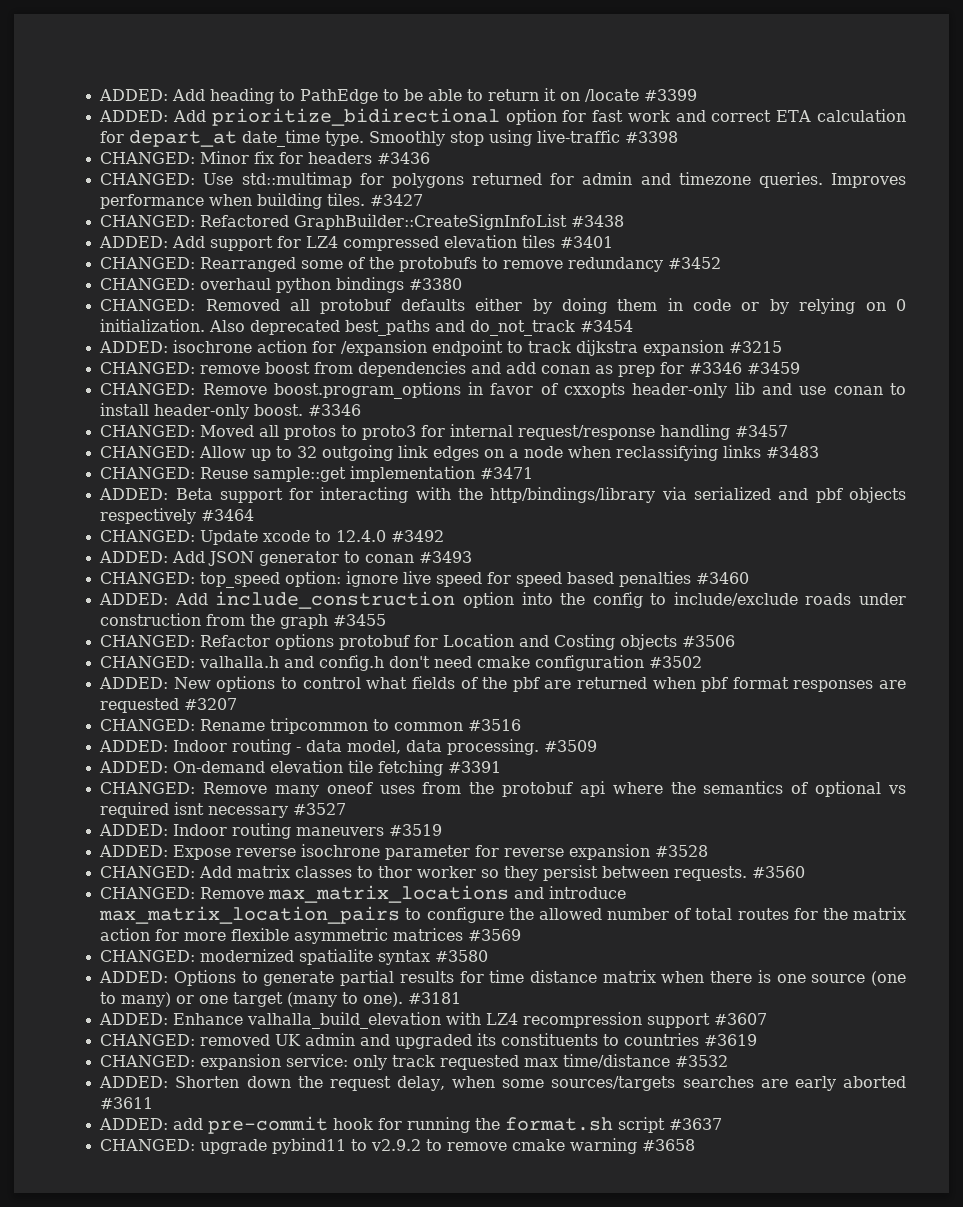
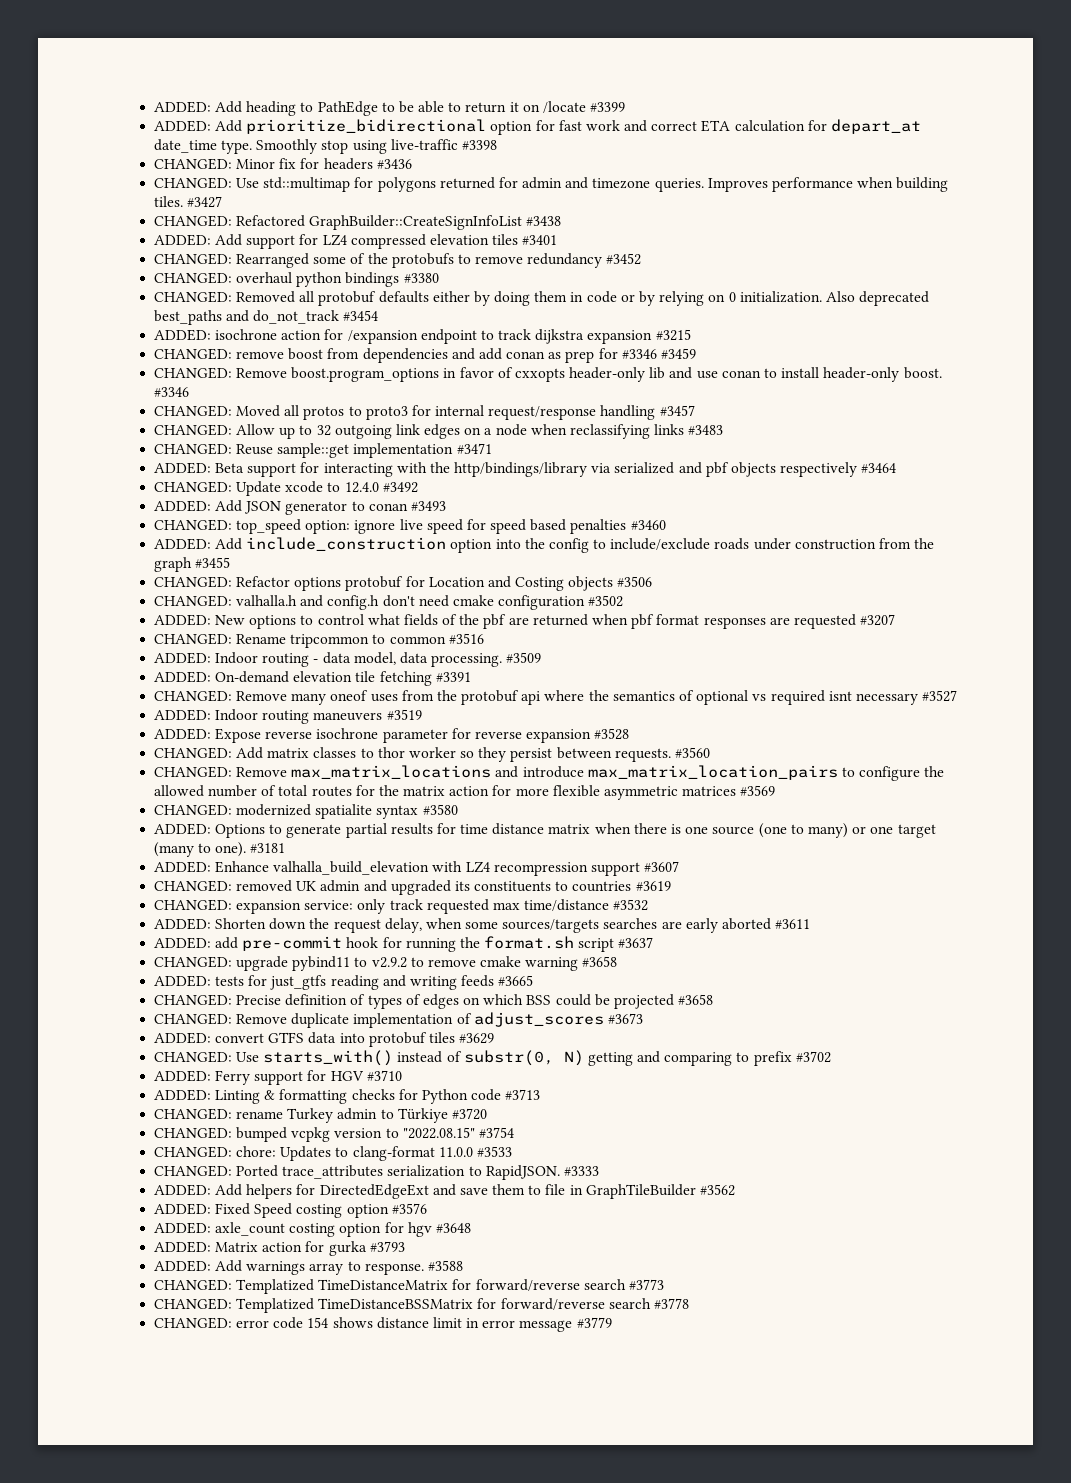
+ ADDED: tests for just_gtfs reading and writing feeds #3665
+ CHANGED: Precise definition of types of edges on which BSS could be projected #3658
+ CHANGED: Remove duplicate implementation of adjust_scores #3673
+ ADDED: convert GTFS data into protobuf tiles #3629
+ CHANGED: Use starts_with() instead of substr(0, N) getting and comparing to prefix #3702
+ ADDED: Ferry support for HGV #3710
+ ADDED: Linting & formatting checks for Python code #3713
+ CHANGED: rename Turkey admin to Türkiye #3720
+ CHANGED: bumped vcpkg version to "2022.08.15" #3754
+ CHANGED: chore: Updates to clang-format 11.0.0 #3533
+ CHANGED: Ported trace_attributes serialization to RapidJSON. #3333
+ ADDED: Add helpers for DirectedEdgeExt and save them to file in GraphTileBuilder #3562
+ ADDED: Fixed Speed costing option #3576
+ ADDED: axle_count costing option for hgv #3648
+ ADDED: Matrix action for gurka #3793
+ ADDED: Add warnings array to response. #3588
+ CHANGED: Templatized TimeDistanceMatrix for forward/reverse search #3773
+ CHANGED: Templatized TimeDistanceBSSMatrix for forward/reverse search #3778
+ CHANGED: error code 154 shows distance limit in error message #3779

